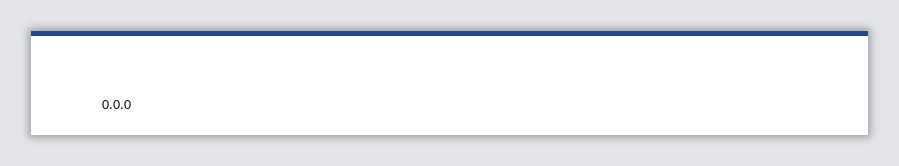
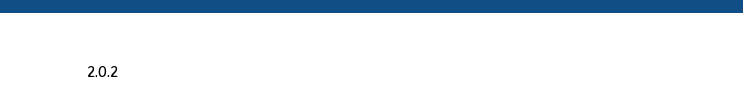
- 0.0.0
+ 2.0.2

